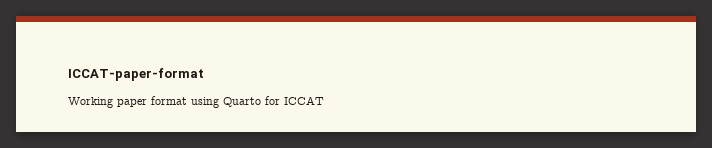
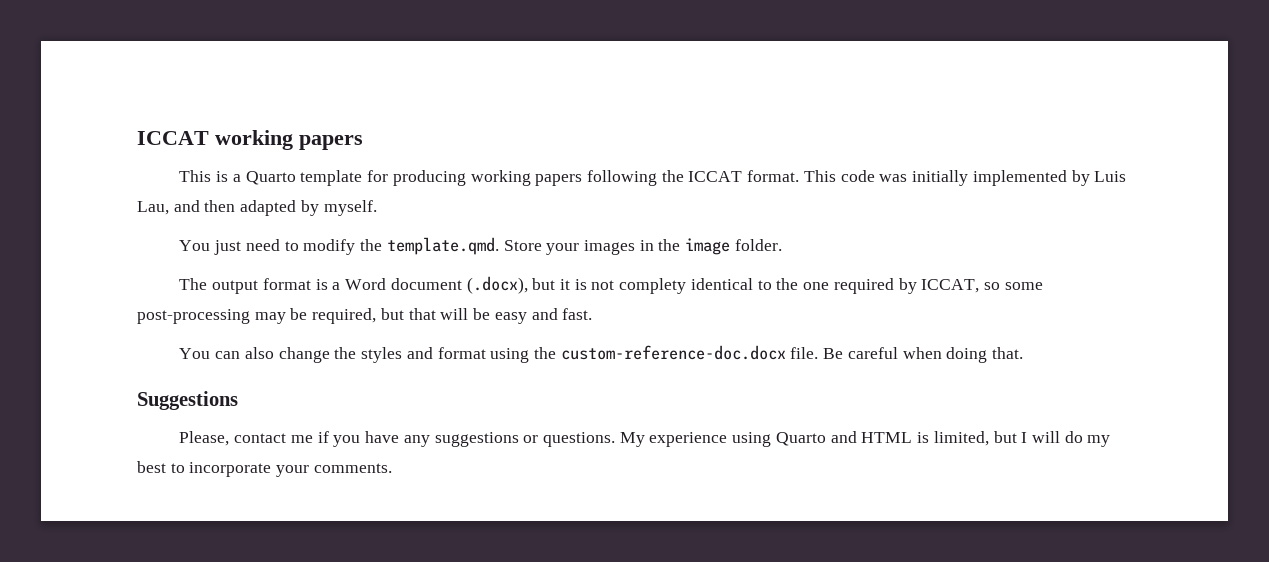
- ICCAT-paper-format
- Working paper format using Quarto for ICCAT
+ ICCAT working papers
+ This is a Quarto template for producing working papers following the ICCAT format. This code was initially implemented by Luis Lau, and then adapted by myself.
+ You just need to modify the template.qmd. Store your images in the image folder.
+ The output format is a Word document (.docx), but it is not complety identical to the one required by ICCAT, so some post-processing may be required, but that will be easy and fast.
+ You can also change the styles and format using the custom-reference-doc.docx file. Be careful when doing that.
+ Suggestions
+ Please, contact me if you have any suggestions or questions. My experience using Quarto and HTML is limited, but I will do my best to incorporate your comments.

